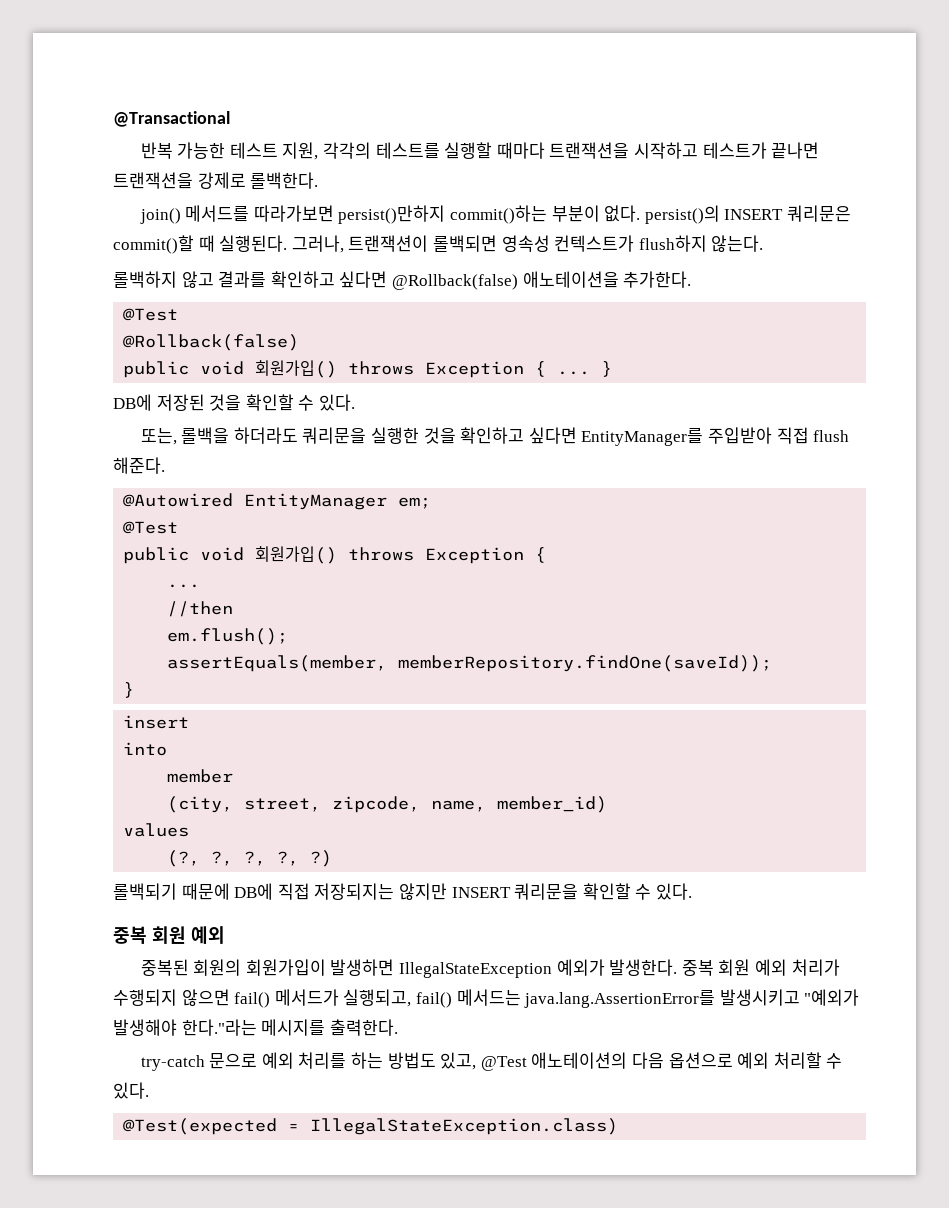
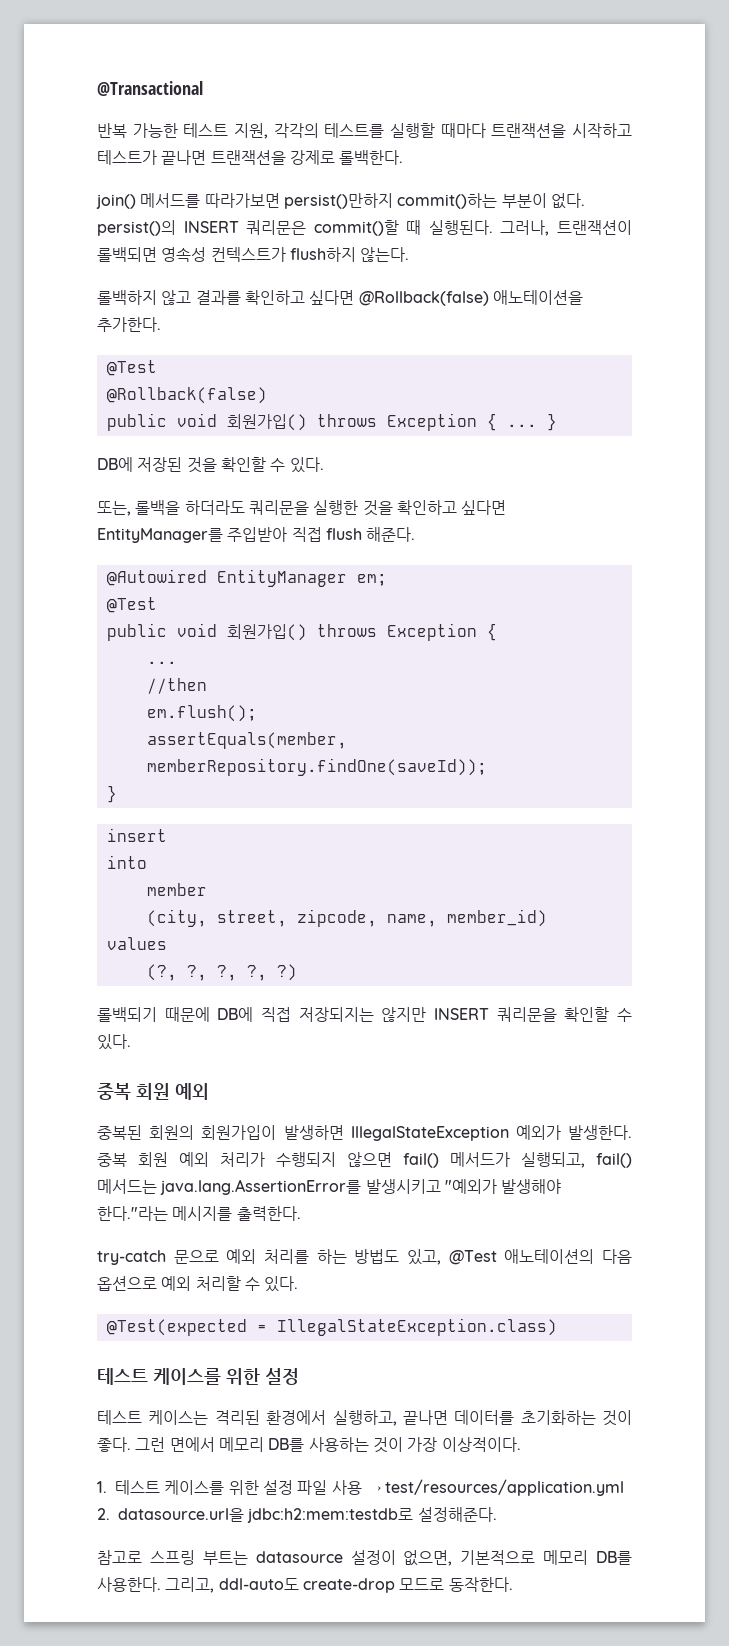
  @Test(expected = IllegalStateException.class)
+ 테스트 케이스를 위한 설정
+ 테스트 케이스는 격리된 환경에서 실행하고, 끝나면 데이터를 초기화하는 것이 좋다. 그런 면에서 메모리 DB를 사용하는 것이 가장 이상적이다.
+ 1. 테스트 케이스를 위한 설정 파일 사용 → test/resources/application.yml
+ 2. datasource.url을 jdbc:h2:mem:testdb로 설정해준다.
+ 참고로 스프링 부트는 datasource 설정이 없으면, 기본적으로 메모리 DB를 사용한다. 그리고, ddl-auto도 create-drop 모드로 동작한다.

